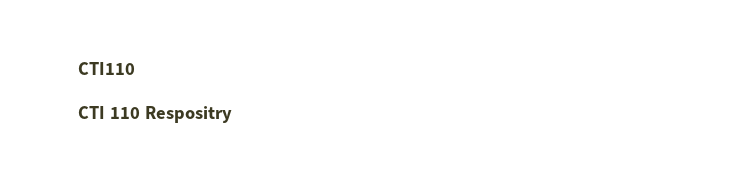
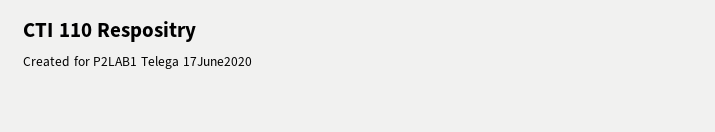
- CTI110
+ Created for P2LAB1 Telega 17June2020

